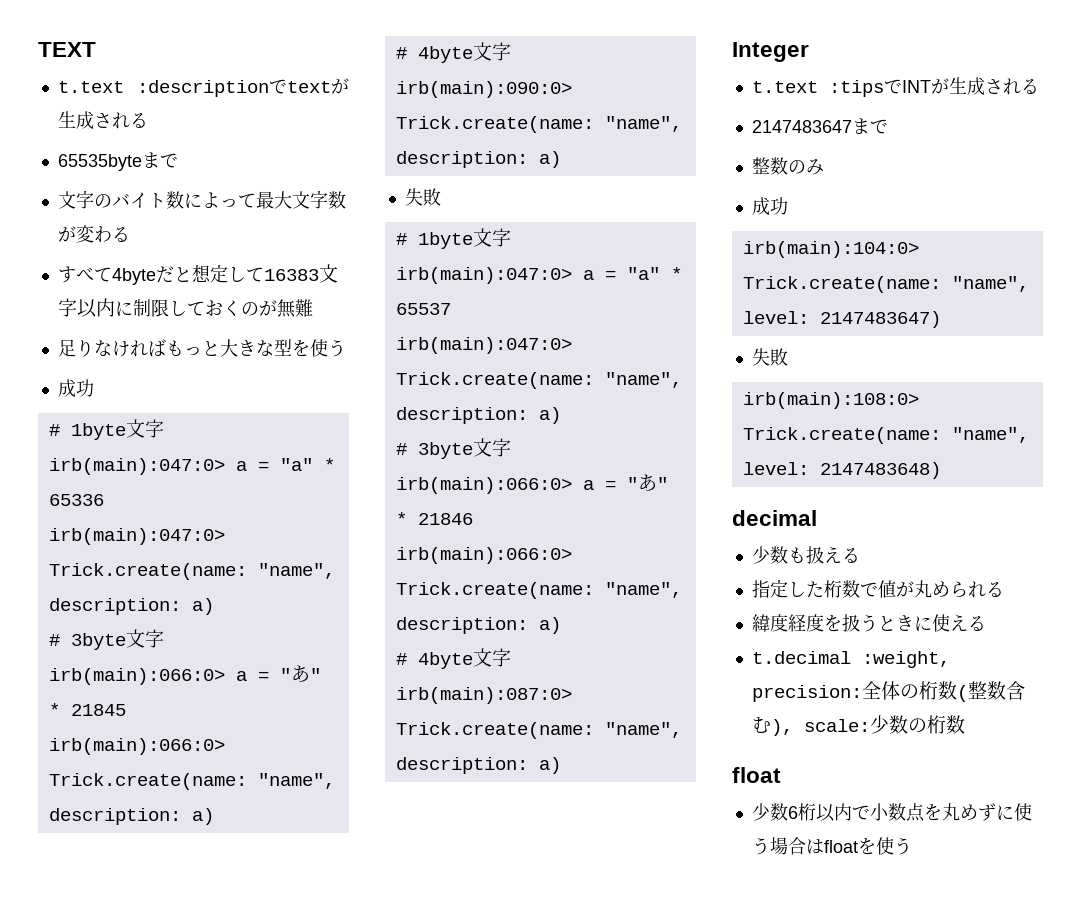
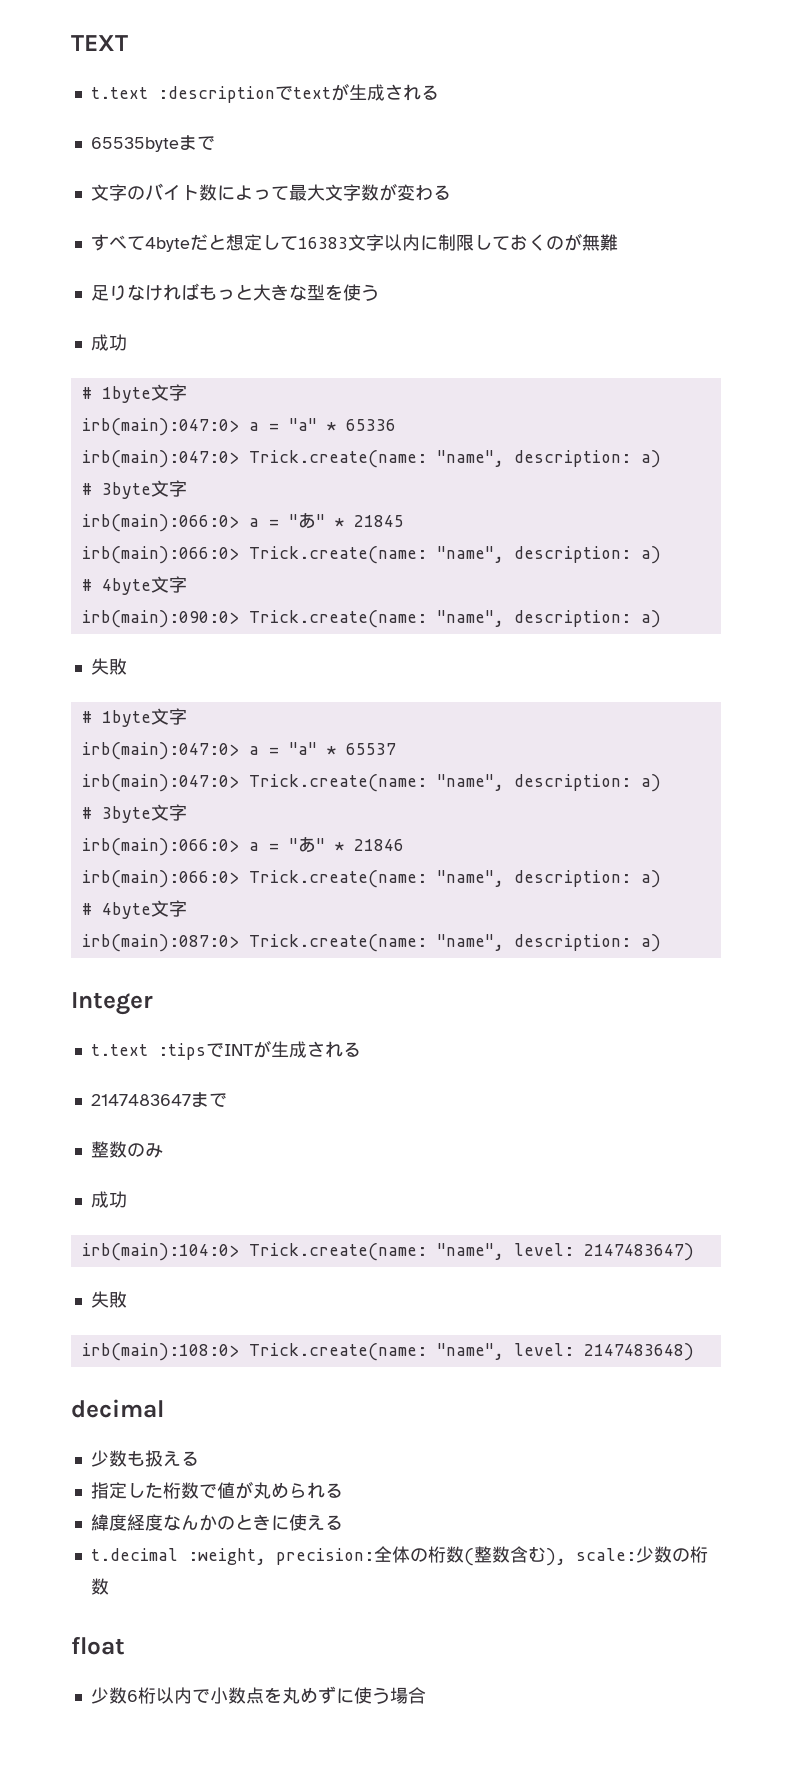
- 緯度経度を扱うときに使える
+ 緯度経度なんかのときに使える
- 少数6桁以内で小数点を丸めずに使う場合はfloatを使う
+ 少数6桁以内で小数点を丸めずに使う場合

